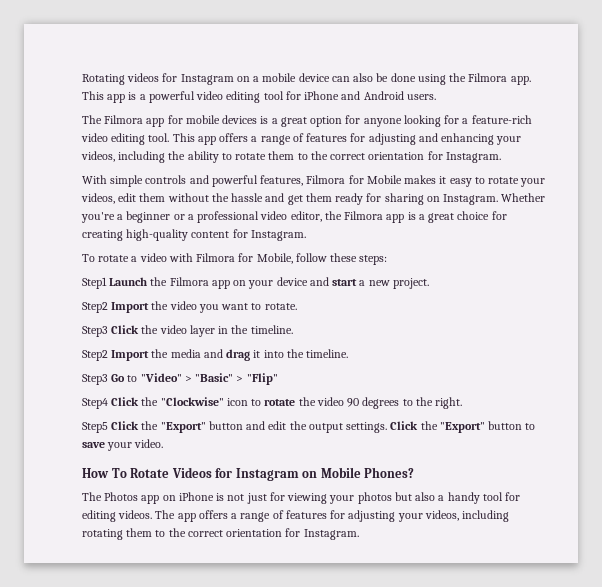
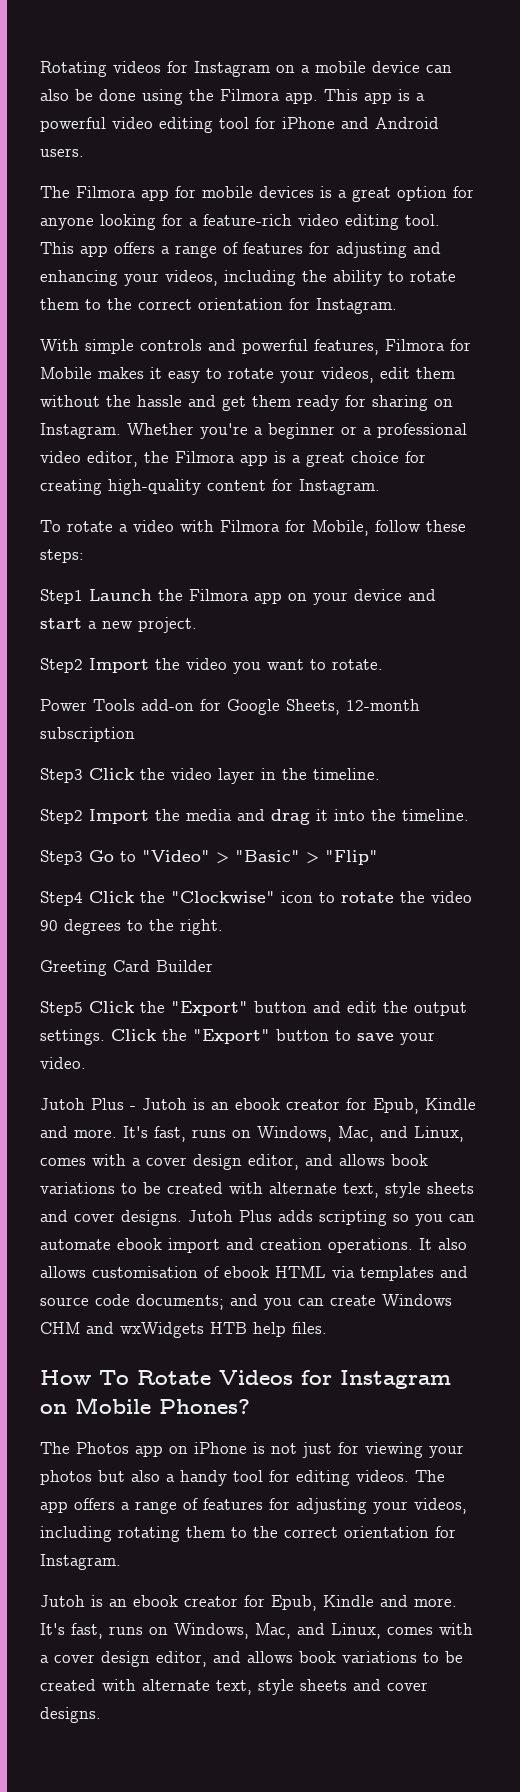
+ Power Tools add-on for Google Sheets, 12-month subscription
+ Greeting Card Builder
+ Jutoh Plus - Jutoh is an ebook creator for Epub, Kindle and more. It's fast, runs on Windows, Mac, and Linux, comes with a cover design editor, and allows book variations to be created with alternate text, style sheets and cover designs. Jutoh Plus adds scripting so you can automate ebook import and creation operations. It also allows customisation of ebook HTML via templates and source code documents; and you can create Windows CHM and wxWidgets HTB help files.
  The app offers a range of features for adjusting your videos, including rotating them to the correct orientation for Instagram.
+ Jutoh is an ebook creator for Epub, Kindle and more. It's fast, runs on Windows, Mac, and Linux, comes with a cover design editor, and allows book variations to be created with alternate text, style sheets and cover designs.

